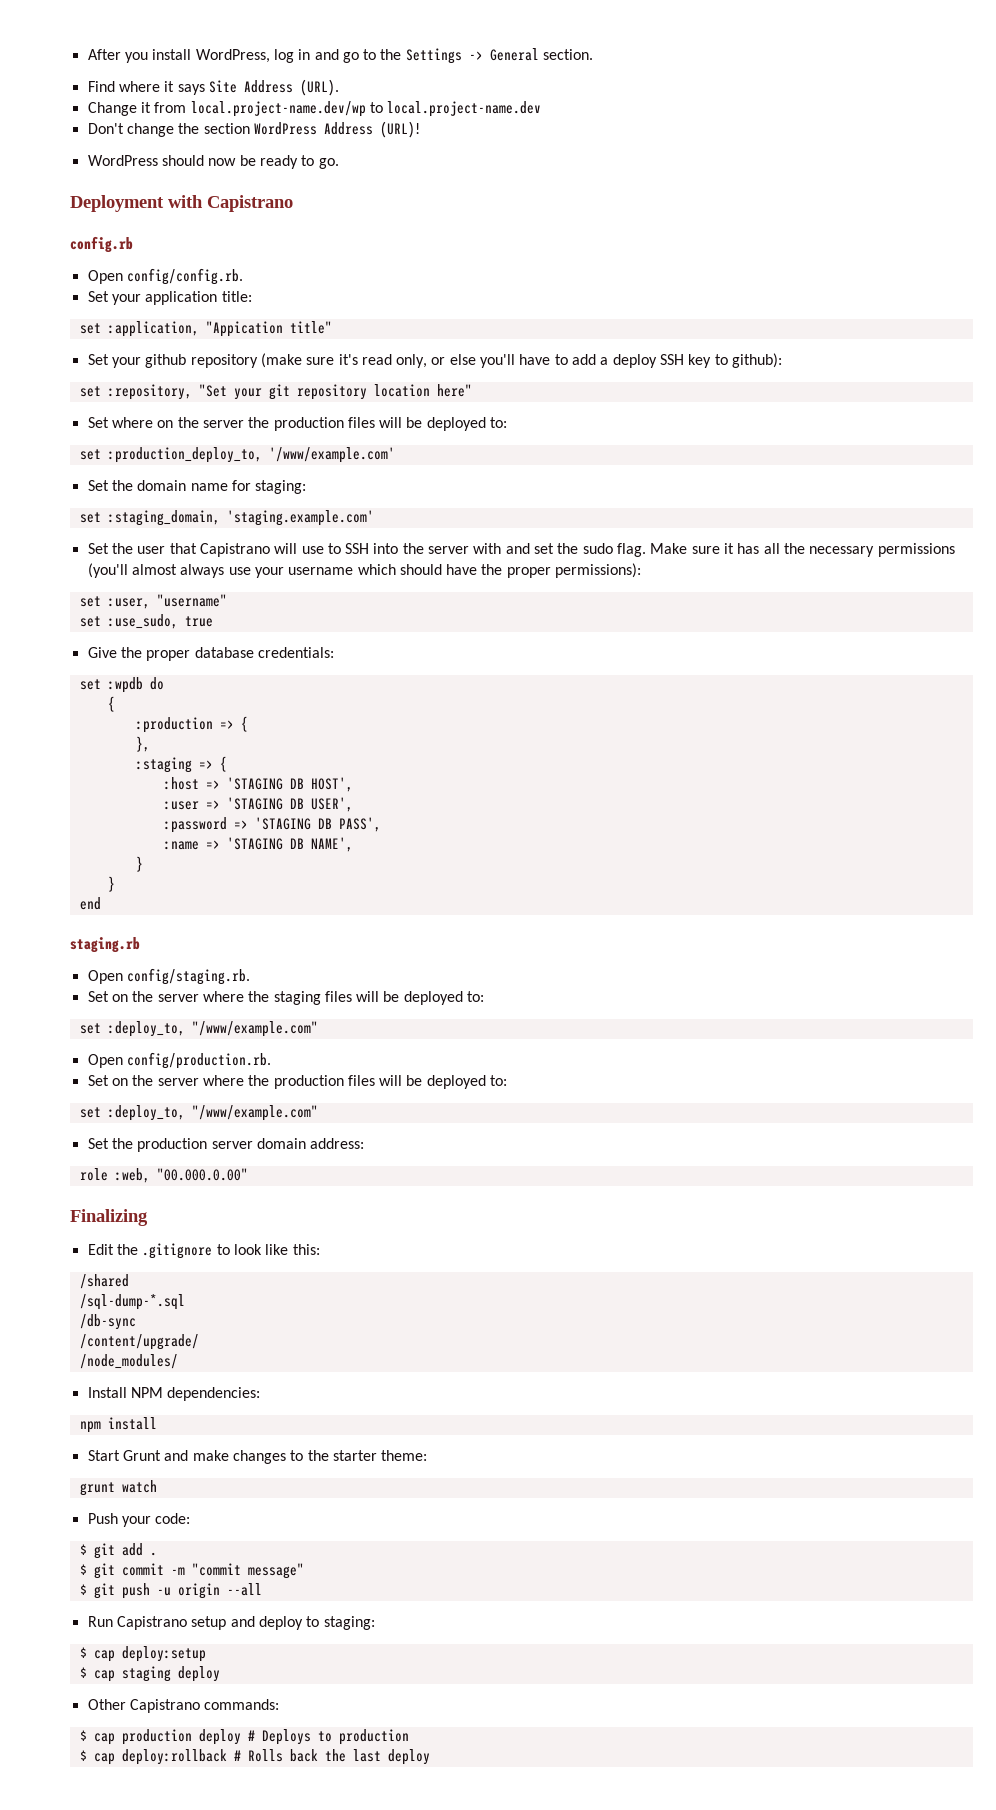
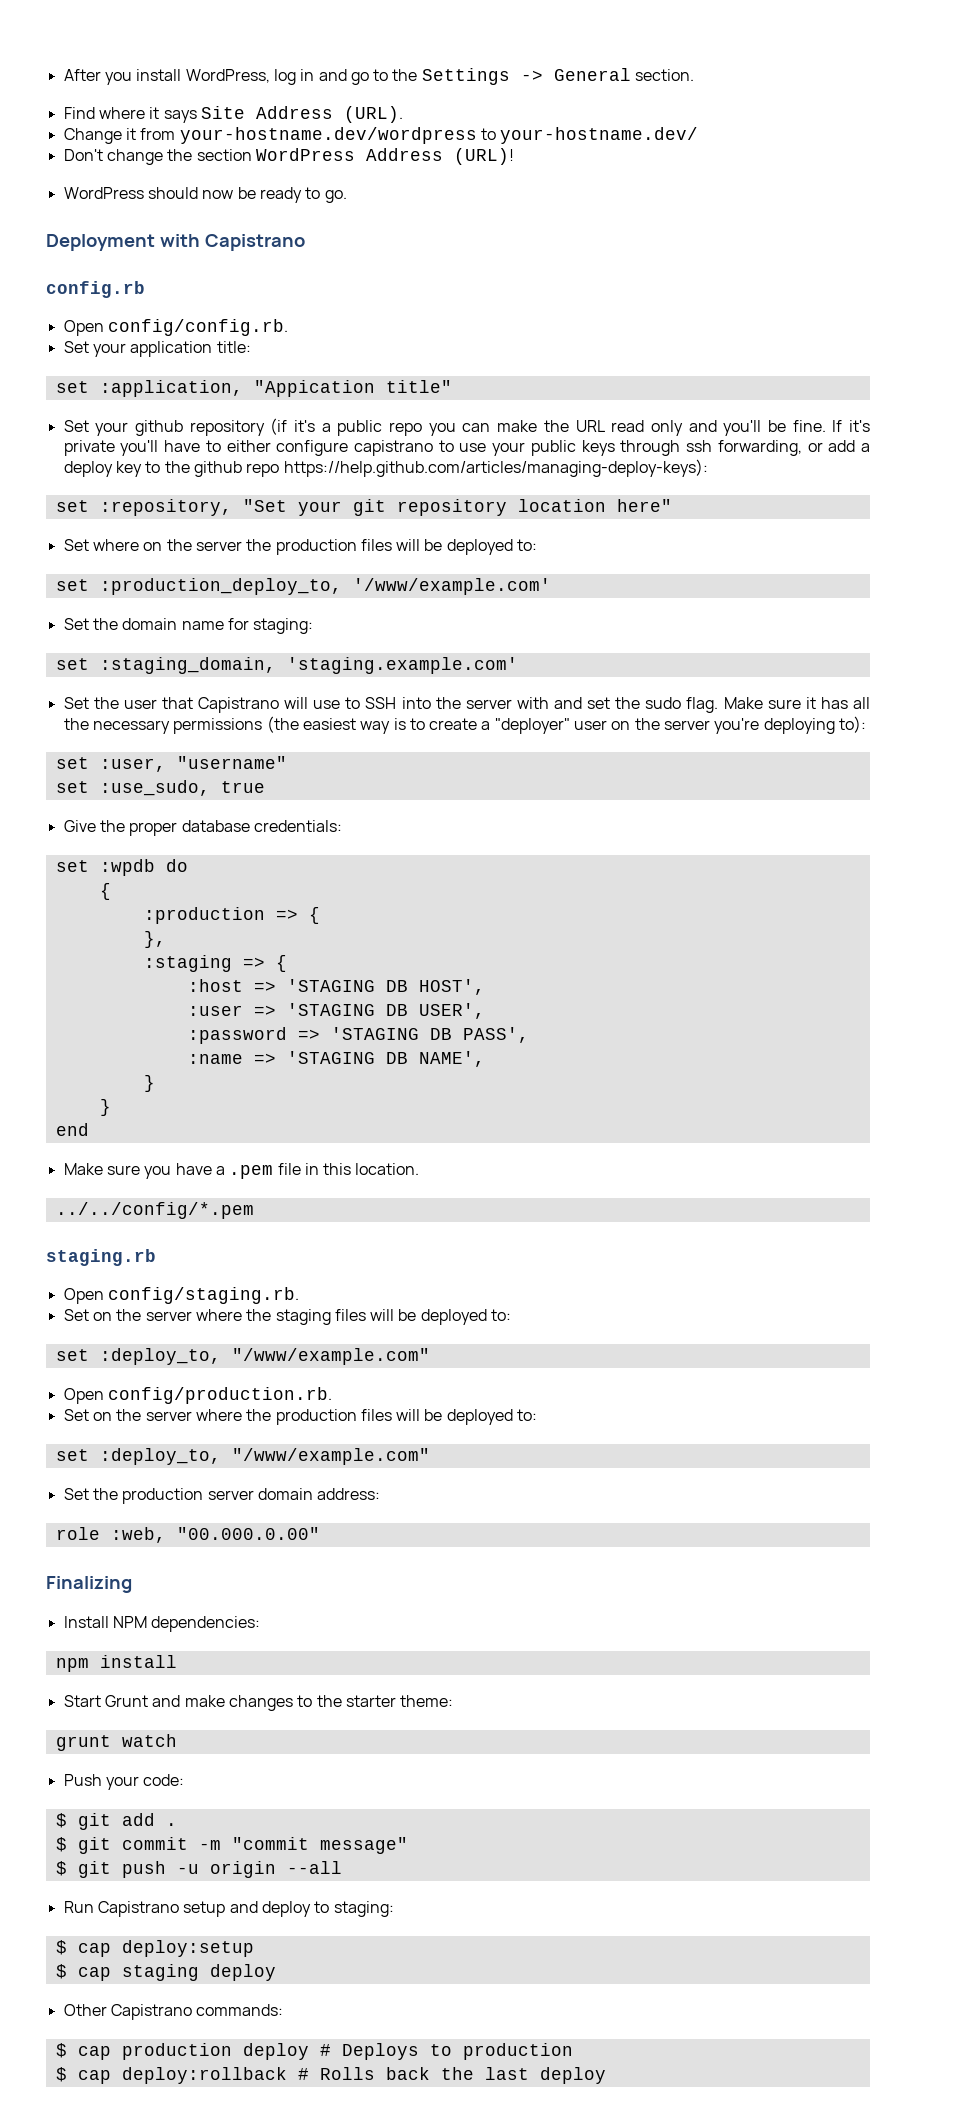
- Change it from local.project-name.dev/wp to local.project-name.dev
+ Change it from your-hostname.dev/wordpress to your-hostname.dev/
- Set your github repository (make sure it's read only, or else you'll have to add a deploy SSH key to github):
+ Set your github repository (if it's a public repo you can make the URL read only and you'll be fine. If it's private you'll have to either configure capistrano to use your public keys through ssh forwarding, or add a deploy key to the github repo https://help.github.com/articles/managing-deploy-keys):
- Make sure it has all the necessary permissions (you'll almost always use your username which should have the proper permissions):
+ Make sure it has all the necessary permissions (the easiest way is to create a "deployer" user on the server you're deploying to):
+ Make sure you have a .pem file in this location.
+ ../../config/*.pem
- Edit the .gitignore to look like this:
- /shared
- /sql-dump-*.sql
- /db-sync
- /content/upgrade/
- /node_modules/

